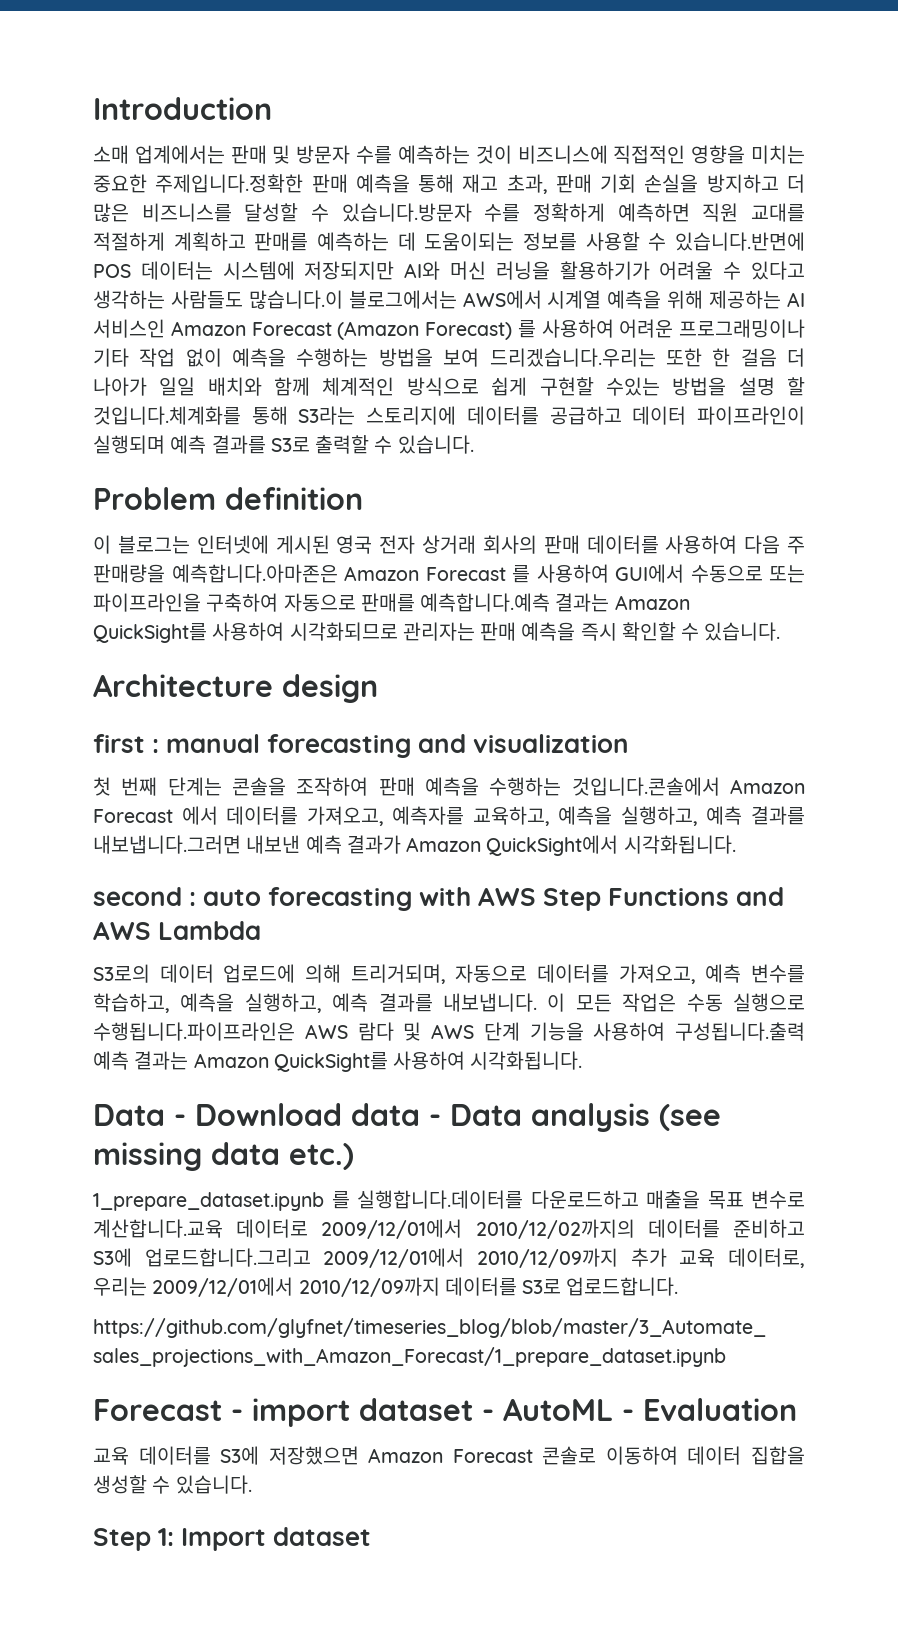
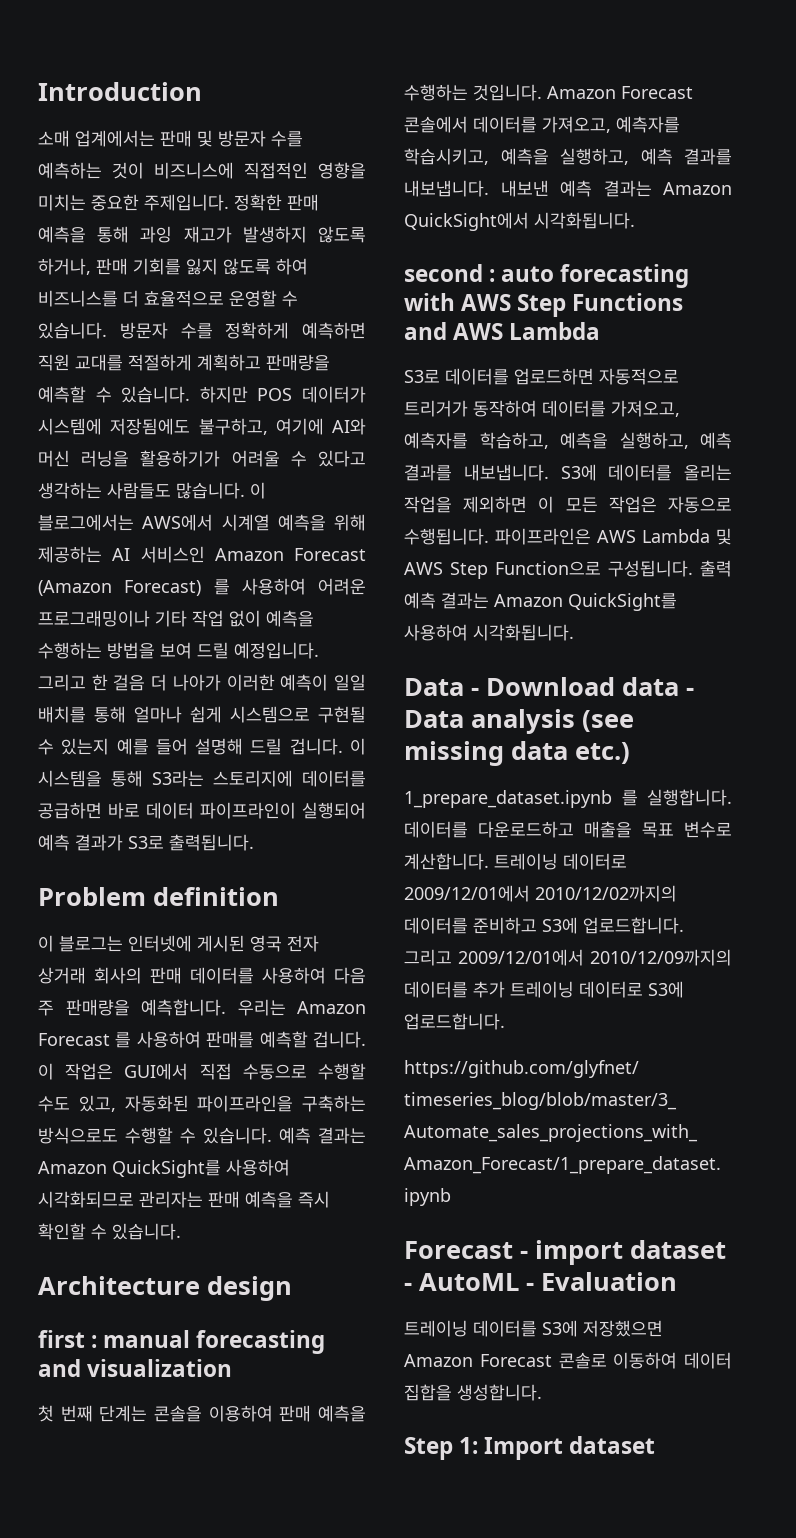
- 소매 업계에서는 판매 및 방문자 수를 예측하는 것이 비즈니스에 직접적인 영향을 미치는 중요한 주제입니다.정확한 판매 예측을 통해 재고 초과, 판매 기회 손실을 방지하고 더 많은 비즈니스를 달성할 수 있습니다.방문자 수를 정확하게 예측하면 직원 교대를 적절하게 계획하고 판매를 예측하는 데 도움이되는 정보를 사용할 수 있습니다.반면에 POS 데이터는 시스템에 저장되지만 AI와 머신 러닝을 활용하기가 어려울 수 있다고 생각하는 사람들도 많습니다.이 블로그에서는 AWS에서 시계열 예측을 위해 제공하는 AI 서비스인 Amazon Forecast (Amazon Forecast) 를 사용하여 어려운 프로그래밍이나 기타 작업 없이 예측을 수행하는 방법을 보여 드리겠습니다.우리는 또한 한 걸음 더 나아가 일일 배치와 함께 체계적인 방식으로 쉽게 구현할 수있는 방법을 설명 할 것입니다.체계화를 통해 S3라는 스토리지에 데이터를 공급하고 데이터 파이프라인이 실행되며 예측 결과를 S3로 출력할 수 있습니다.
+ 소매 업계에서는 판매 및 방문자 수를 예측하는 것이 비즈니스에 직접적인 영향을 미치는 중요한 주제입니다. 정확한 판매 예측을 통해 과잉 재고가 발생하지 않도록 하거나, 판매 기회를 잃지 않도록 하여 비즈니스를 더 효율적으로 운영할 수 있습니다. 방문자 수를 정확하게 예측하면 직원 교대를 적절하게 계획하고 판매량을 예측할 수 있습니다. 하지만 POS 데이터가 시스템에 저장됨에도 불구하고, 여기에 AI와 머신 러닝을 활용하기가 어려울 수 있다고 생각하는 사람들도 많습니다. 이 블로그에서는 AWS에서 시계열 예측을 위해 제공하는 AI 서비스인 Amazon Forecast (Amazon Forecast) 를 사용하여 어려운 프로그래밍이나 기타 작업 없이 예측을 수행하는 방법을 보여 드릴 예정입니다. 그리고 한 걸음 더 나아가 이러한 예측이 일일 배치를 통해 얼마나 쉽게 시스템으로 구현될 수 있는지 예를 들어 설명해 드릴 겁니다. 이 시스템을 통해 S3라는 스토리지에 데이터를 공급하면 바로 데이터 파이프라인이 실행되어 예측 결과가 S3로 출력됩니다.
- 이 블로그는 인터넷에 게시된 영국 전자 상거래 회사의 판매 데이터를 사용하여 다음 주 판매량을 예측합니다.아마존은 Amazon Forecast 를 사용하여 GUI에서 수동으로 또는 파이프라인을 구축하여 자동으로 판매를 예측합니다.예측 결과는 Amazon QuickSight를 사용하여 시각화되므로 관리자는 판매 예측을 즉시 확인할 수 있습니다.
+ 이 블로그는 인터넷에 게시된 영국 전자 상거래 회사의 판매 데이터를 사용하여 다음 주 판매량을 예측합니다. 우리는 Amazon Forecast 를 사용하여 판매를 예측할 겁니다. 이 작업은 GUI에서 직접 수동으로 수행할 수도 있고, 자동화된 파이프라인을 구축하는 방식으로도 수행할 수 있습니다. 예측 결과는 Amazon QuickSight를 사용하여 시각화되므로 관리자는 판매 예측을 즉시 확인할 수 있습니다.
- 첫 번째 단계는 콘솔을 조작하여 판매 예측을 수행하는 것입니다.콘솔에서 Amazon Forecast 에서 데이터를 가져오고, 예측자를 교육하고, 예측을 실행하고, 예측 결과를 내보냅니다.그러면 내보낸 예측 결과가 Amazon QuickSight에서 시각화됩니다.
+ 첫 번째 단계는 콘솔을 이용하여 판매 예측을 수행하는 것입니다. Amazon Forecast 콘솔에서 데이터를 가져오고, 예측자를 학습시키고, 예측을 실행하고, 예측 결과를 내보냅니다. 내보낸 예측 결과는 Amazon QuickSight에서 시각화됩니다.
- S3로의 데이터 업로드에 의해 트리거되며, 자동으로 데이터를 가져오고, 예측 변수를 학습하고, 예측을 실행하고, 예측 결과를 내보냅니다.
+ S3로 데이터를 업로드하면 자동적으로 트리거가 동작하여 데이터를 가져오고, 예측자를 학습하고, 예측을 실행하고, 예측 결과를 내보냅니다.
- 이 모든 작업은 수동 실행으로 수행됩니다.파이프라인은 AWS 람다 및 AWS 단계 기능을 사용하여 구성됩니다.출력 예측 결과는 Amazon QuickSight를 사용하여 시각화됩니다.
+ S3에 데이터를 올리는 작업을 제외하면 이 모든 작업은 자동으로 수행됩니다. 파이프라인은 AWS Lambda 및 AWS Step Function으로 구성됩니다. 출력 예측 결과는 Amazon QuickSight를 사용하여 시각화됩니다.
- 1_prepare_dataset.ipynb 를 실행합니다.데이터를 다운로드하고 매출을 목표 변수로 계산합니다.교육 데이터로 2009/12/01에서 2010/12/02까지의 데이터를 준비하고 S3에 업로드합니다.그리고 2009/12/01에서 2010/12/09까지 추가 교육 데이터로, 우리는 2009/12/01에서 2010/12/09까지 데이터를 S3로 업로드합니다.
+ 1_prepare_dataset.ipynb 를 실행합니다. 데이터를 다운로드하고 매출을 목표 변수로 계산합니다. 트레이닝 데이터로 2009/12/01에서 2010/12/02까지의 데이터를 준비하고 S3에 업로드합니다. 그리고 2009/12/01에서 2010/12/09까지의 데이터를 추가 트레이닝 데이터로 S3에 업로드합니다.
- 교육 데이터를 S3에 저장했으면 Amazon Forecast 콘솔로 이동하여 데이터 집합을 생성할 수 있습니다.
+ 트레이닝 데이터를 S3에 저장했으면 Amazon Forecast 콘솔로 이동하여 데이터 집합을 생성합니다.

